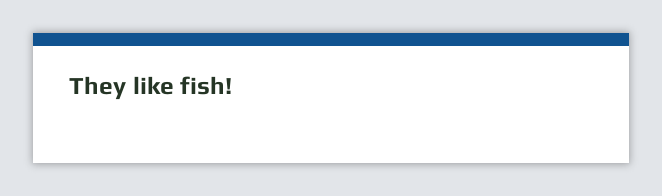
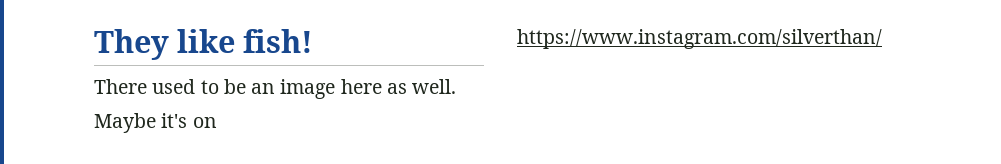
+ There used to be an image here as well.
+ Maybe it's on https://www.instagram.com/silverthan/

